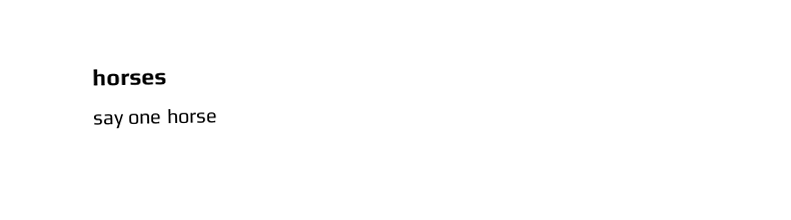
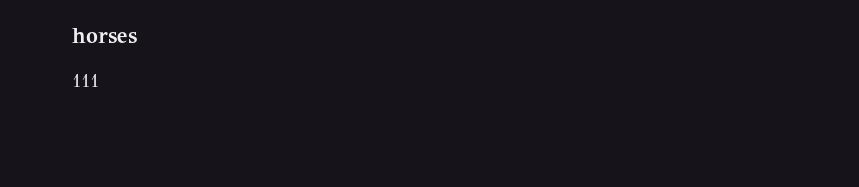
- say one horse
+ 111

